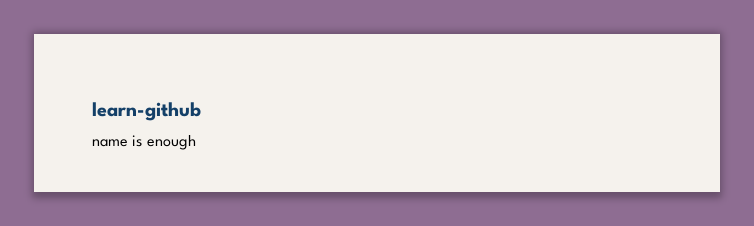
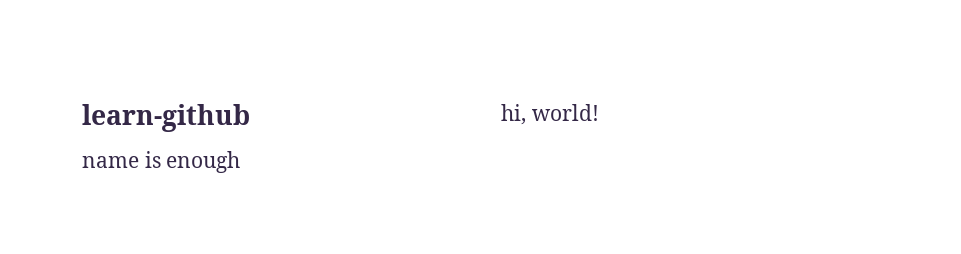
+ hi, world!

